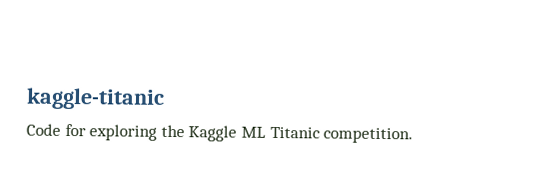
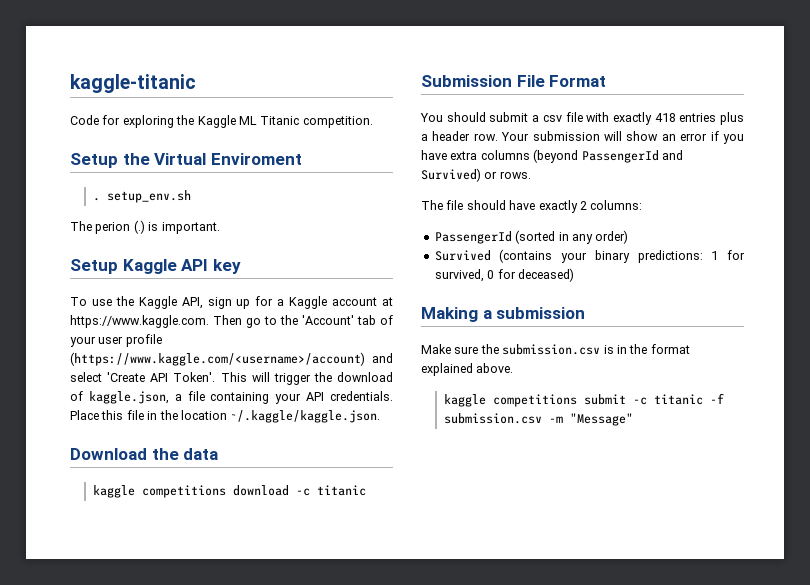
+ Setup the Virtual Enviroment
+ . setup_env.sh
+ The perion (.) is important.
+ Setup Kaggle API key
+ To use the Kaggle API, sign up for a Kaggle account at https://www.kaggle.com. Then go to the 'Account' tab of your user profile (https://www.kaggle.com/<username>/account) and select 'Create API Token'. This will trigger the download of kaggle.json, a file containing your API credentials. Place this file in the location ~/.kaggle/kaggle.json.
+ Download the data
+ kaggle competitions download -c titanic
+ Submission File Format
+ You should submit a csv file with exactly 418 entries plus a header row. Your submission will show an error if you have extra columns (beyond PassengerId and Survived) or rows.
+ The file should have exactly 2 columns:
+ PassengerId (sorted in any order)
+ Survived (contains your binary predictions: 1 for survived, 0 for deceased)
+ Making a submission
+ Make sure the submission.csv is in the format explained above.
+ kaggle competitions submit -c titanic -f submission.csv -m "Message"

